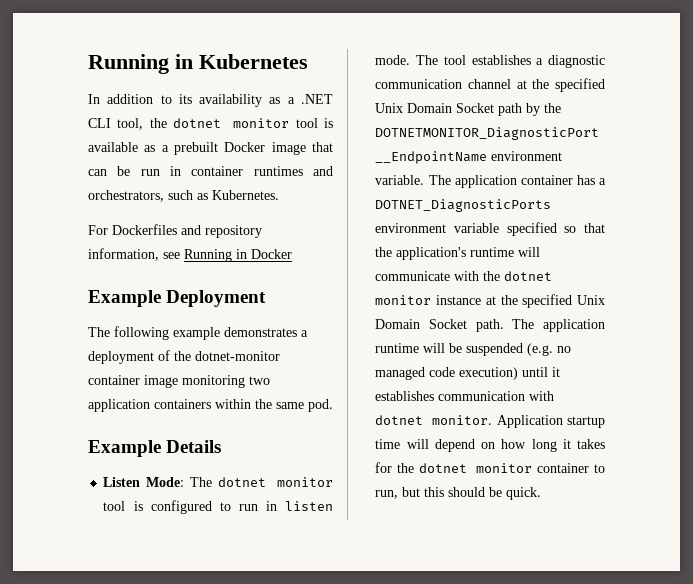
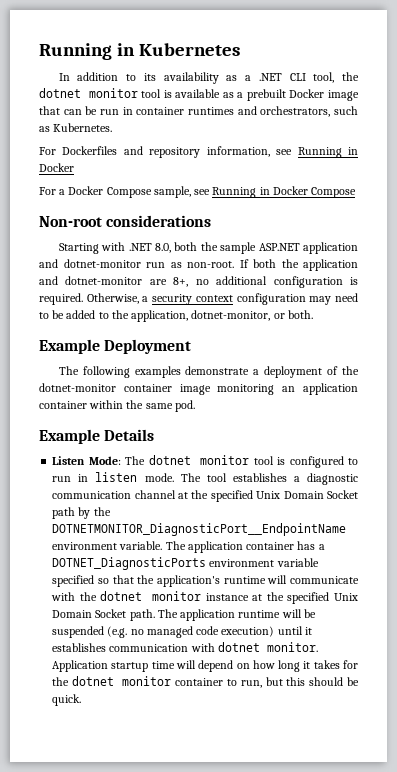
+ For a Docker Compose sample, see Running in Docker Compose
+ Non-root considerations
+ Starting with .NET 8.0, both the sample ASP.NET application and dotnet-monitor run as non-root. If both the application and dotnet-monitor are 8+, no additional configuration is required. Otherwise, a security context configuration may need to be added to the application, dotnet-monitor, or both.
- The following example demonstrates a deployment of the dotnet-monitor container image monitoring two application containers within the same pod.
+ The following examples demonstrate a deployment of the dotnet-monitor container image monitoring an application container within the same pod.

